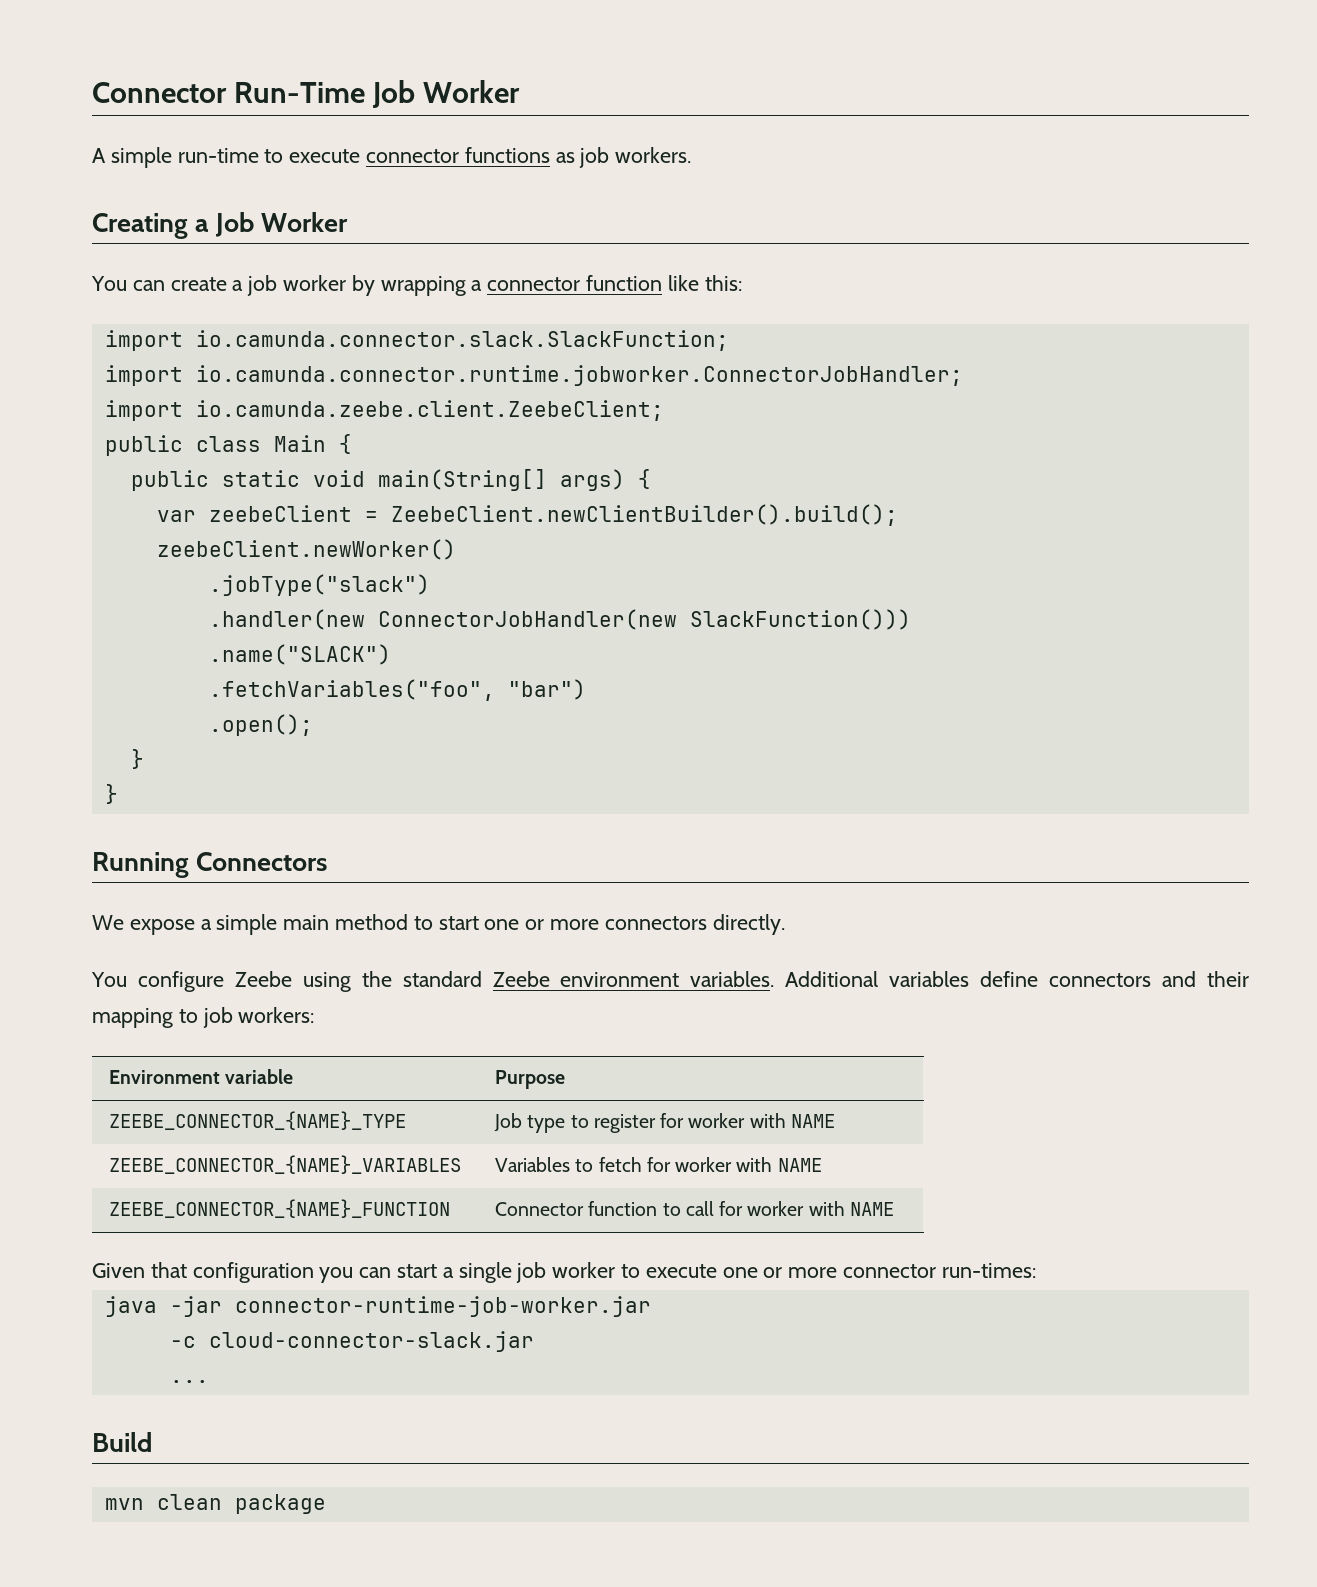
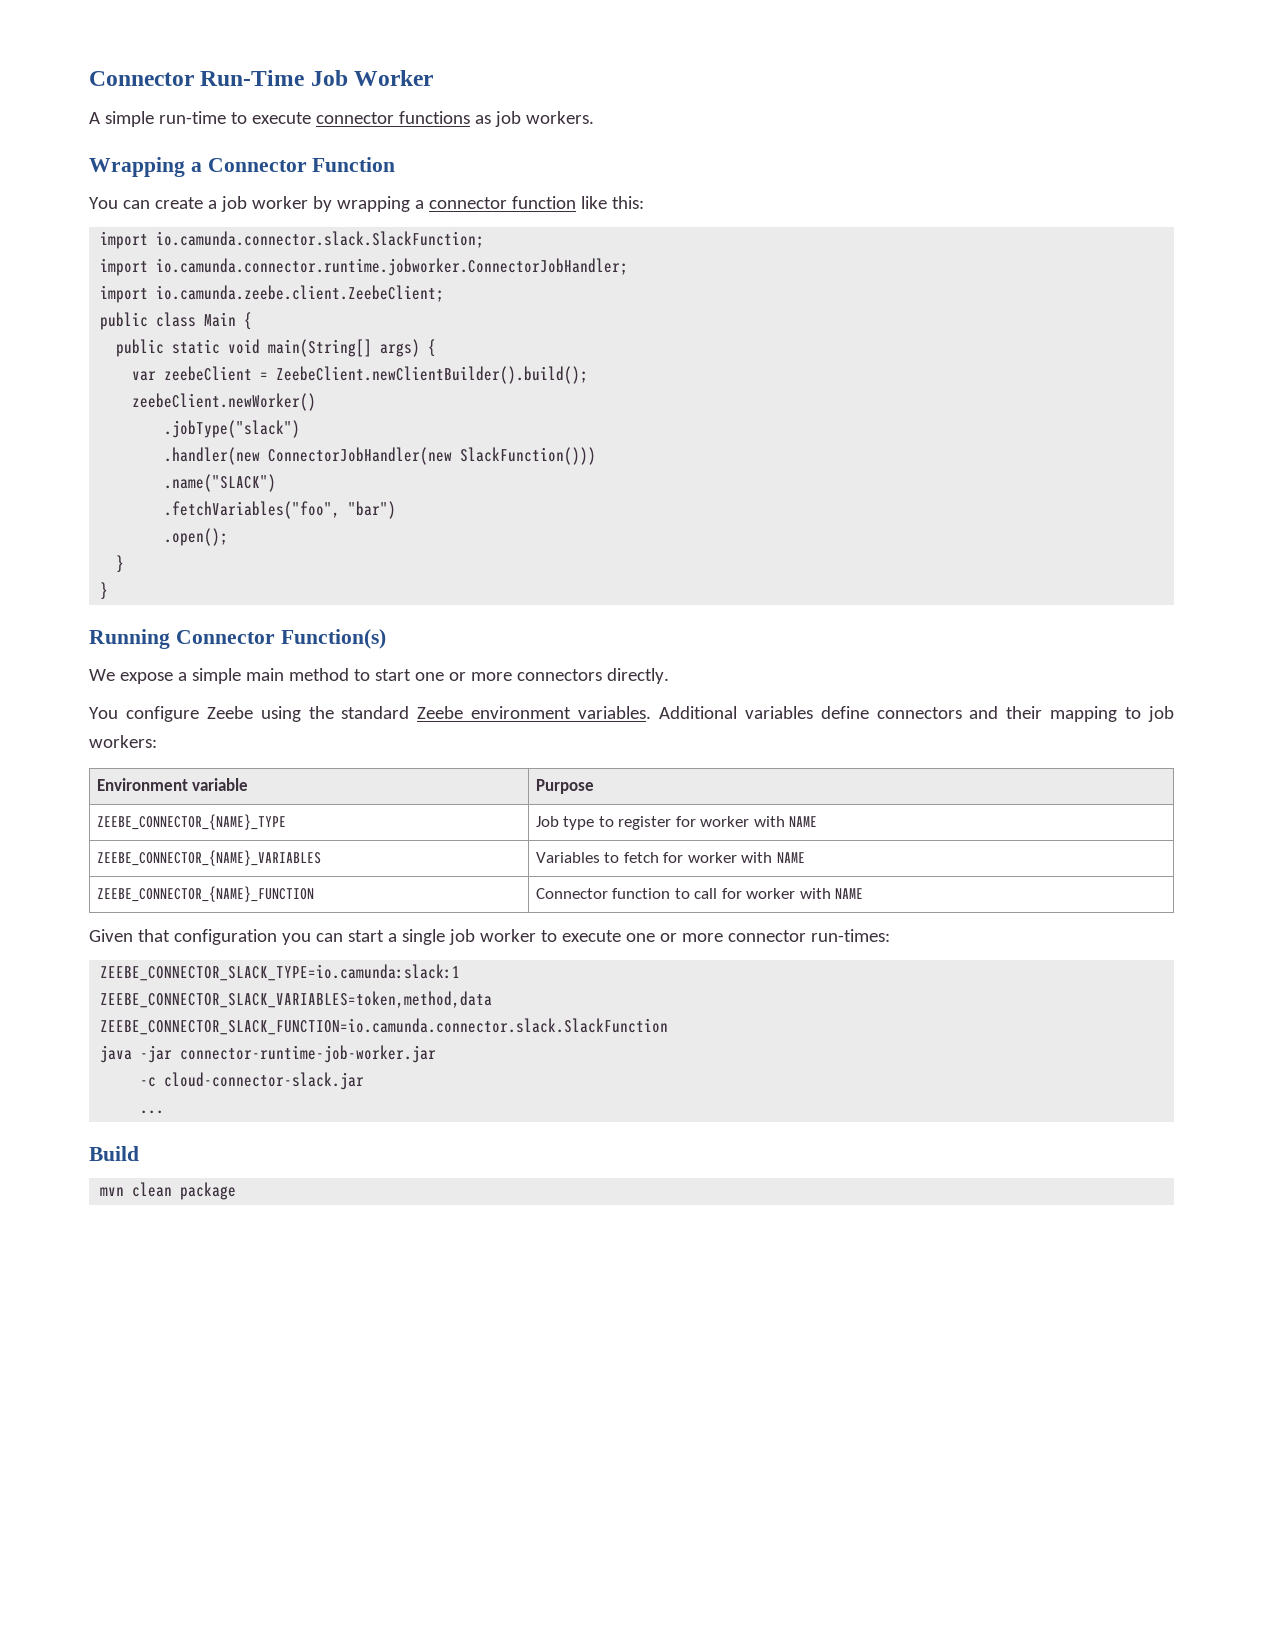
- Creating a Job Worker
+ Wrapping a Connector Function
- Running Connectors
+ Running Connector Function(s)
+ ZEEBE_CONNECTOR_SLACK_TYPE=io.camunda:slack:1
+ ZEEBE_CONNECTOR_SLACK_VARIABLES=token,method,data
+ ZEEBE_CONNECTOR_SLACK_FUNCTION=io.camunda.connector.slack.SlackFunction

